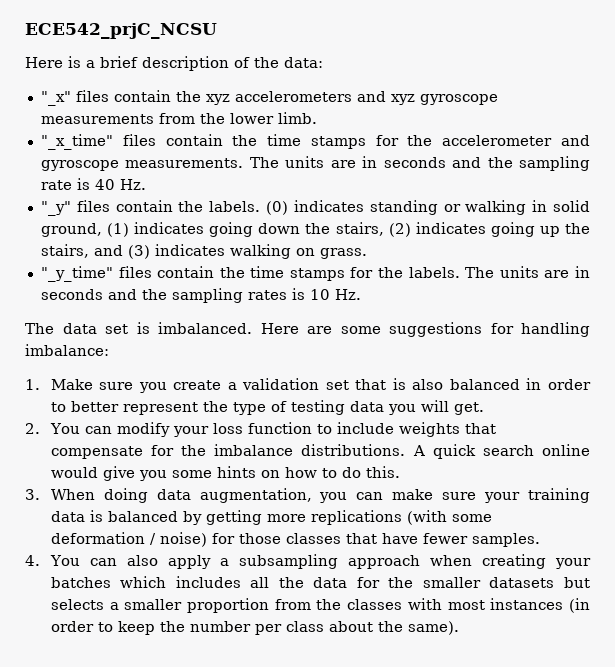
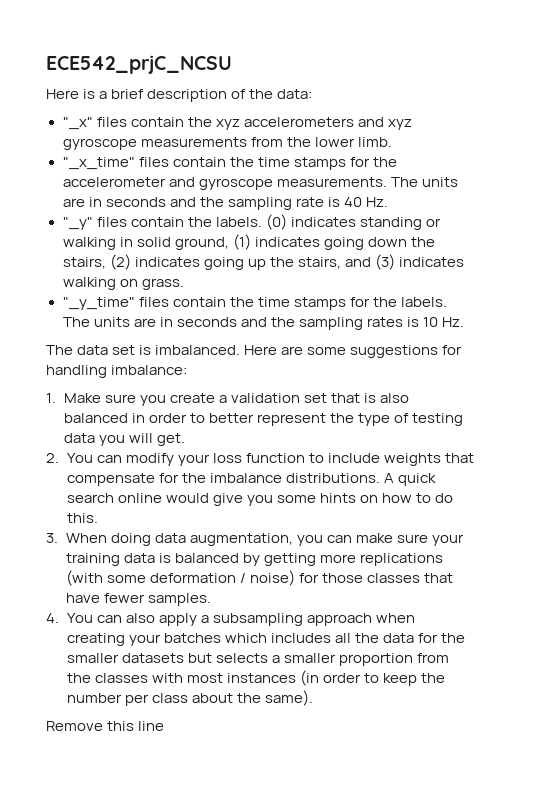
+ Remove this line

